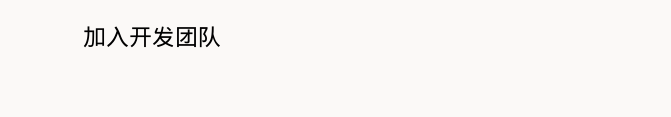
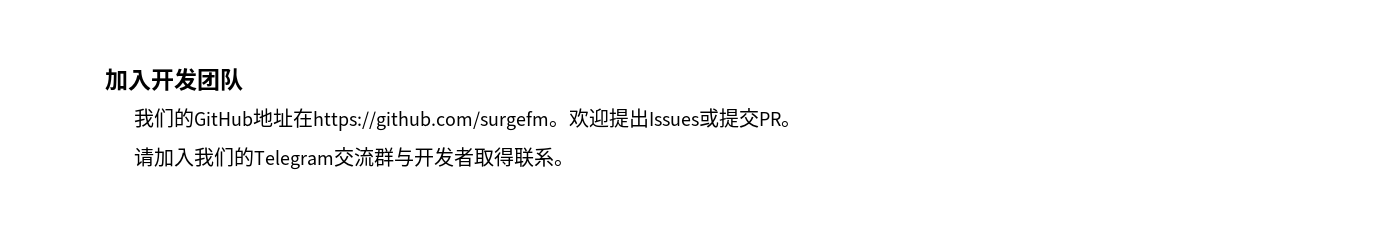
+ 我们的GitHub地址在https://github.com/surgefm。欢迎提出Issues或提交PR。
+ 请加入我们的Telegram交流群与开发者取得联系。

